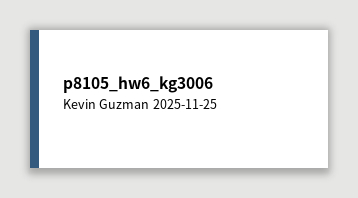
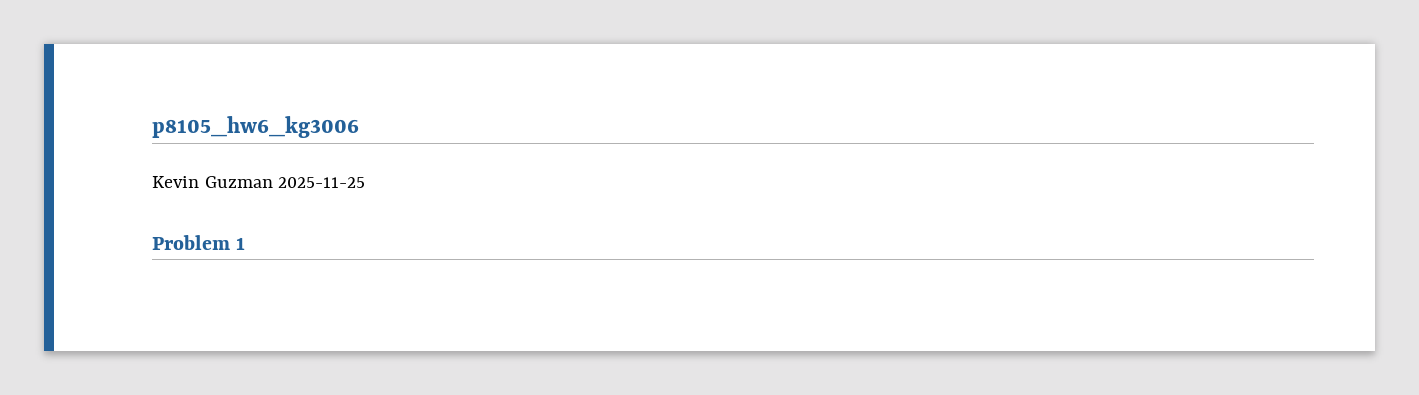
+ Problem 1

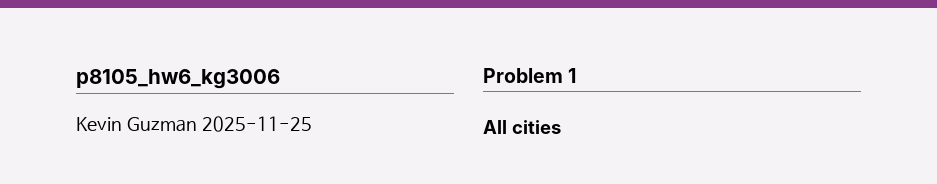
+ All cities

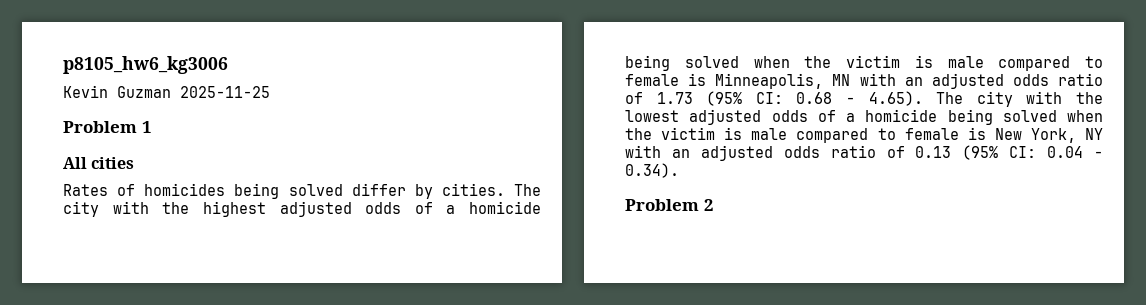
+ Rates of homicides being solved differ by cities. The city with the highest adjusted odds of a homicide being solved when the victim is male compared to female is Minneapolis, MN with an adjusted odds ratio of 1.73 (95% CI: 0.68 - 4.65). The city with the lowest adjusted odds of a homicide being solved when the victim is male compared to female is New York, NY with an adjusted odds ratio of 0.13 (95% CI: 0.04 - 0.34).
+ Problem 2

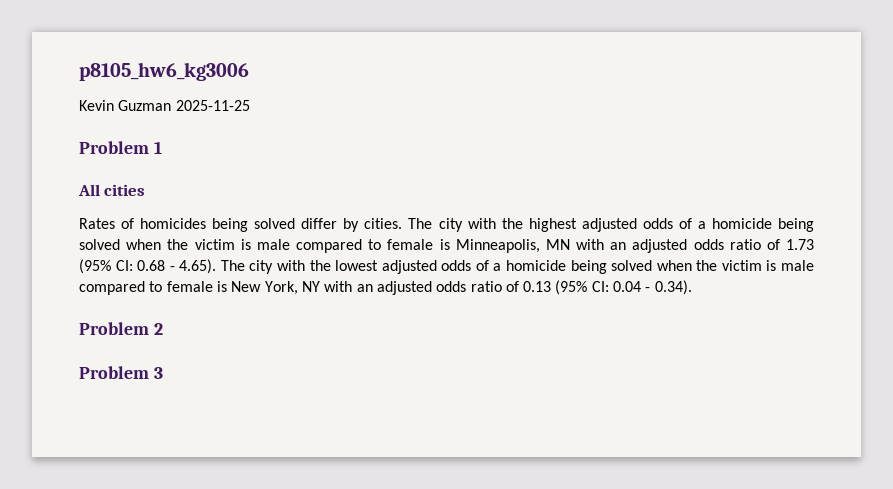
+ Problem 3

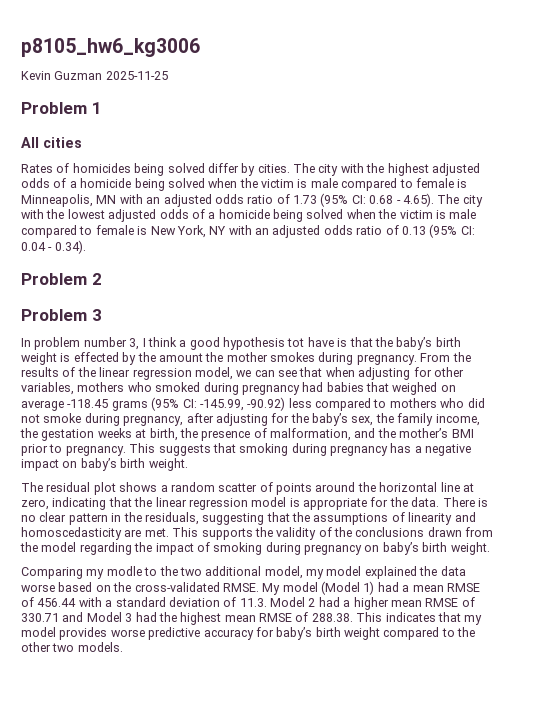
+ In problem number 3, I think a good hypothesis tot have is that the baby’s birth weight is effected by the amount the mother smokes during pregnancy. From the results of the linear regression model, we can see that when adjusting for other variables, mothers who smoked during pregnancy had babies that weighed on average -118.45 grams (95% CI: -145.99, -90.92) less compared to mothers who did not smoke during pregnancy, after adjusting for the baby’s sex, the family income, the gestation weeks at birth, the presence of malformation, and the mother’s BMI prior to pregnancy. This suggests that smoking during pregnancy has a negative impact on baby’s birth weight.
+ The residual plot shows a random scatter of points around the horizontal line at zero, indicating that the linear regression model is appropriate for the data. There is no clear pattern in the residuals, suggesting that the assumptions of linearity and homoscedasticity are met. This supports the validity of the conclusions drawn from the model regarding the impact of smoking during pregnancy on baby’s birth weight.
+ Comparing my modle to the two additional model, my model explained the data worse based on the cross-validated RMSE. My model (Model 1) had a mean RMSE of 456.44 with a standard deviation of 11.3. Model 2 had a higher mean RMSE of 330.71 and Model 3 had the highest mean RMSE of 288.38. This indicates that my model provides worse predictive accuracy for baby’s birth weight compared to the other two models.

